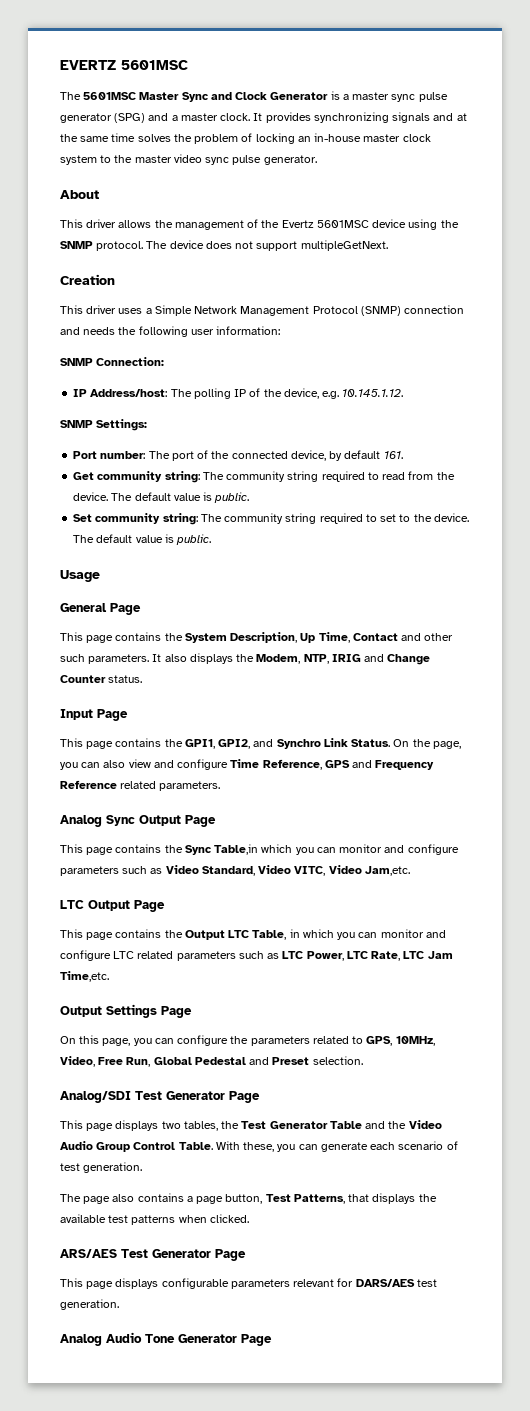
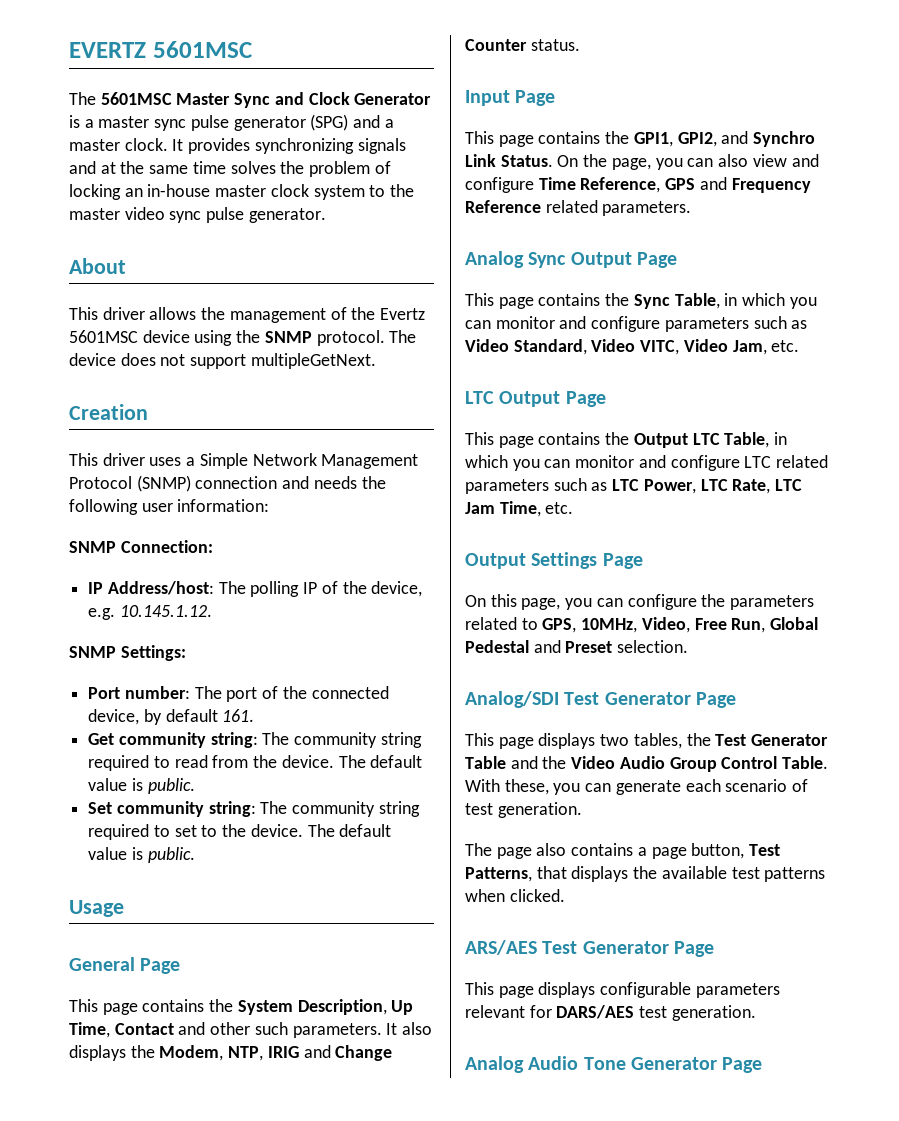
- This page contains the Sync Table,in which you can monitor and configure parameters such as Video Standard, Video VITC, Video Jam,etc.
+ This page contains the Sync Table, in which you can monitor and configure parameters such as Video Standard, Video VITC, Video Jam, etc.
- This page contains the Output LTC Table, in which you can monitor and configure LTC related parameters such as LTC Power, LTC Rate, LTC Jam Time,etc.
+ This page contains the Output LTC Table, in which you can monitor and configure LTC related parameters such as LTC Power, LTC Rate, LTC Jam Time, etc.

